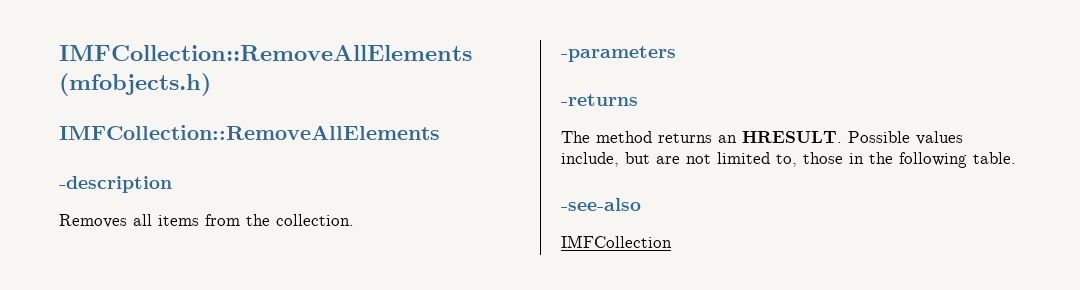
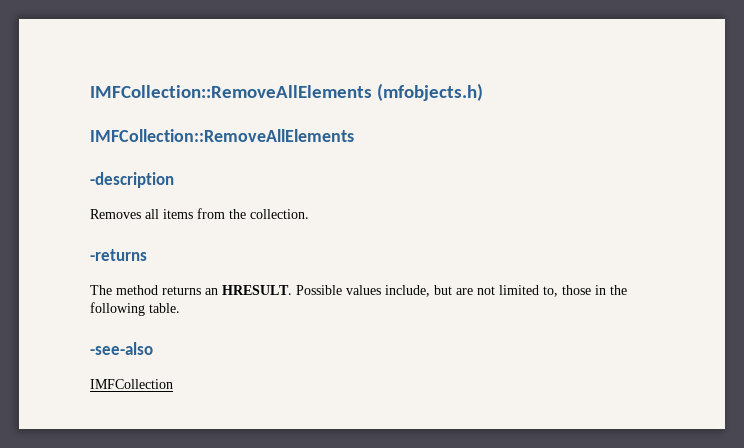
- -parameters

